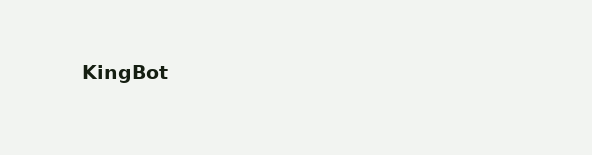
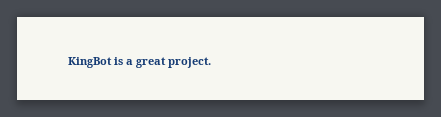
- KingBot
+ KingBot is a great project.

